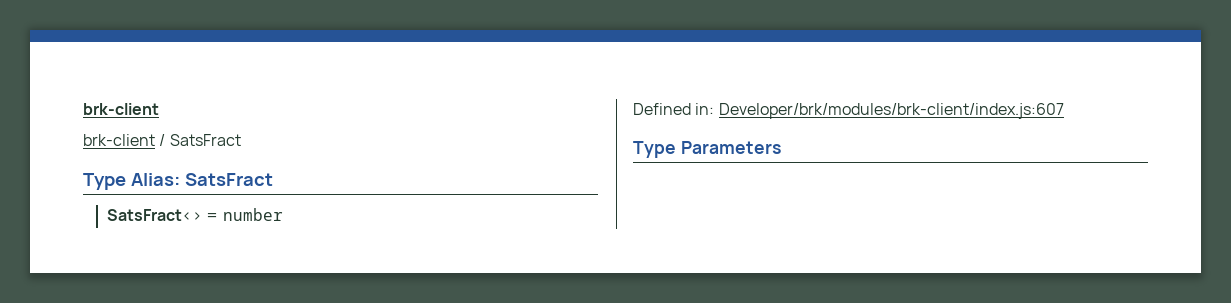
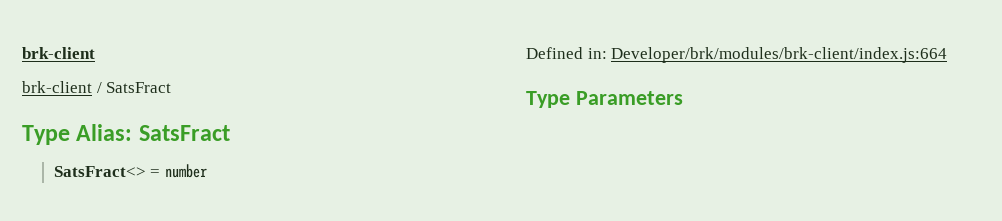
- Defined in: Developer/brk/modules/brk-client/index.js:607
+ Defined in: Developer/brk/modules/brk-client/index.js:664

